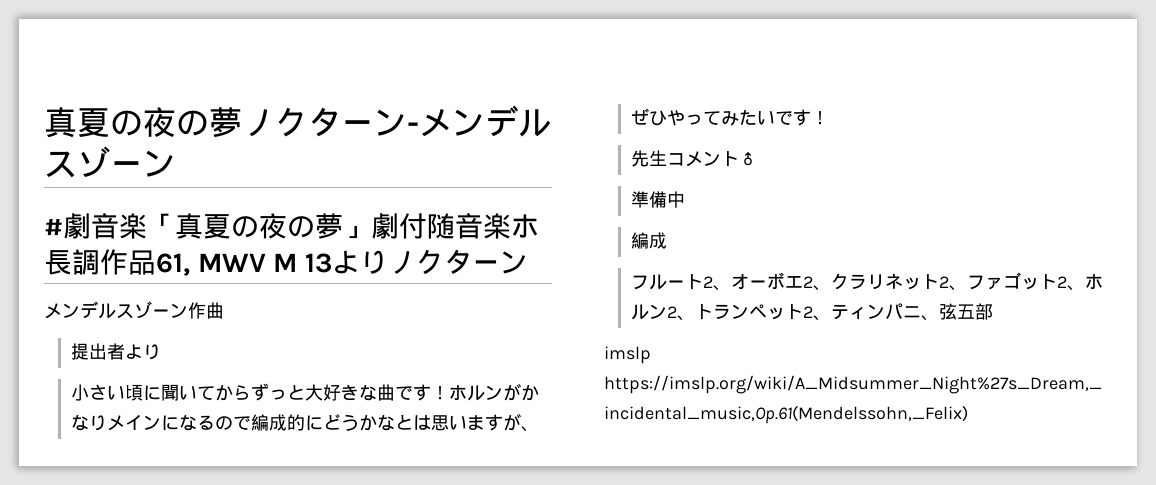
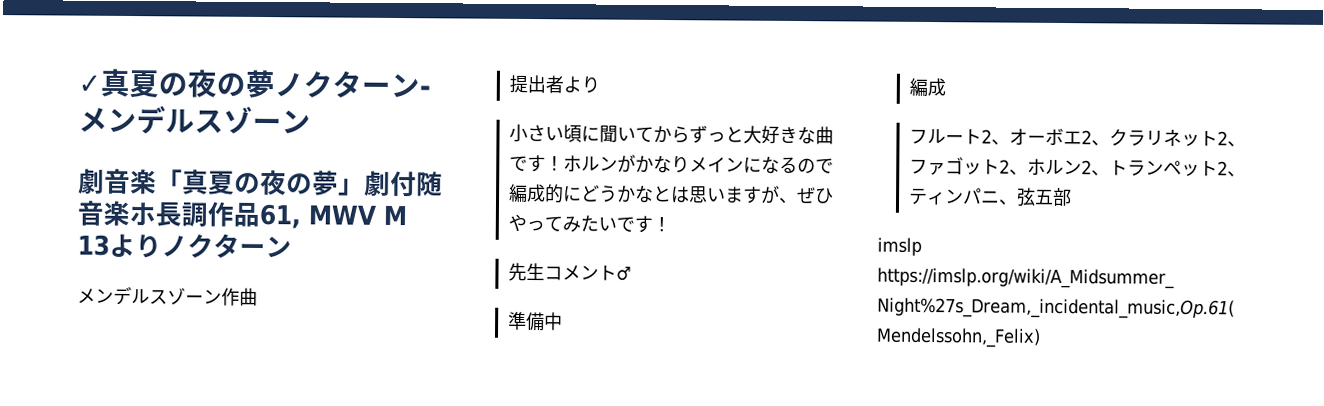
- 真夏の夜の夢ノクターン-メンデルスゾーン
+ ✓真夏の夜の夢ノクターン-メンデルスゾーン
- #劇音楽「真夏の夜の夢」劇付随音楽ホ長調作品61, MWV M 13よりノクターン
+ 劇音楽「真夏の夜の夢」劇付随音楽ホ長調作品61, MWV M 13よりノクターン

